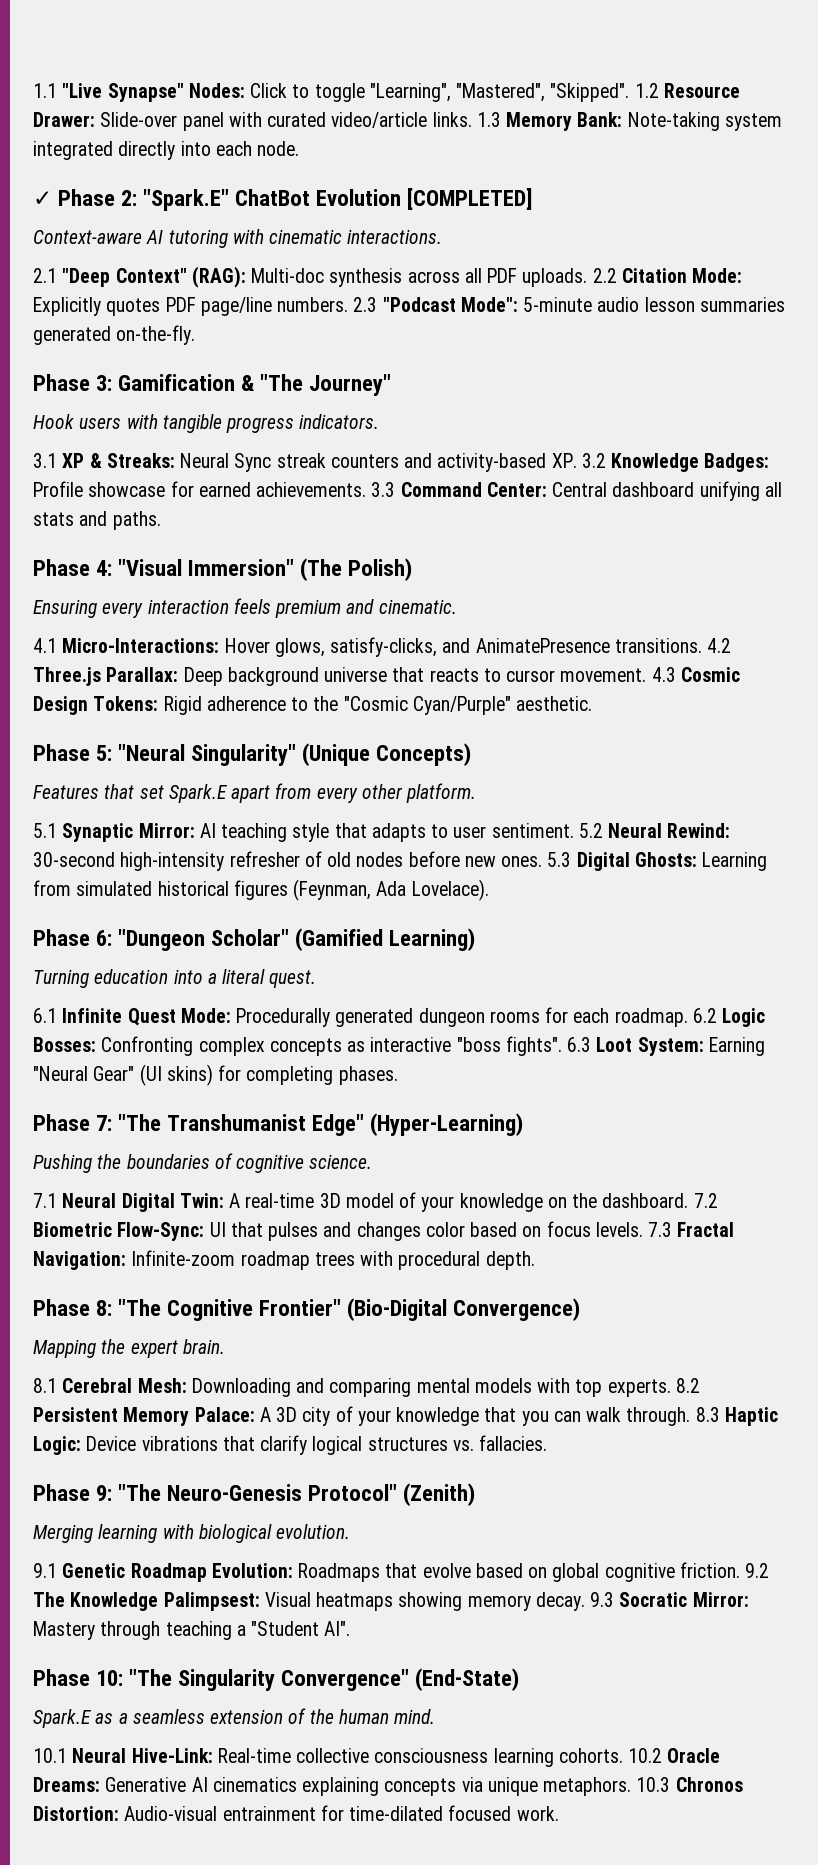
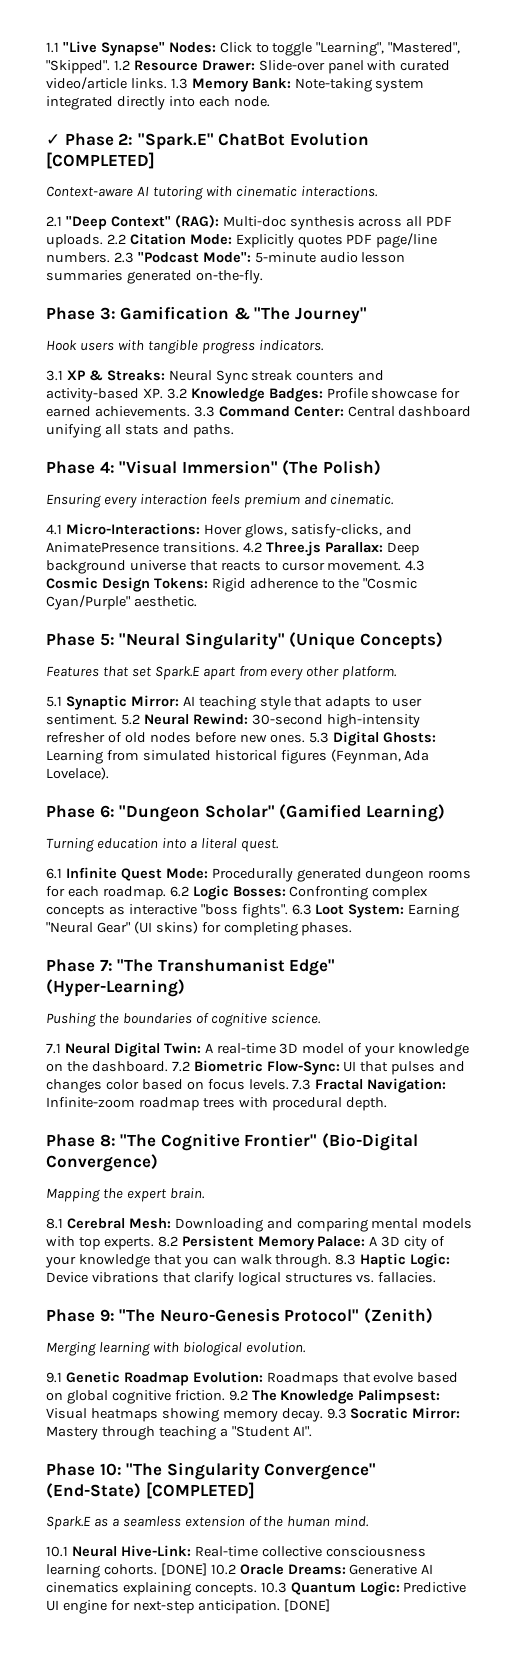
- Phase 10: "The Singularity Convergence" (End-State)
+ Phase 10: "The Singularity Convergence" (End-State) [COMPLETED]
- 10.2 Oracle Dreams: Generative AI cinematics explaining concepts via unique metaphors. 10.3 Chronos Distortion: Audio-visual entrainment for time-dilated focused work.
+ [DONE] 10.2 Oracle Dreams: Generative AI cinematics explaining concepts. 10.3 Quantum Logic: Predictive UI engine for next-step anticipation. [DONE]

